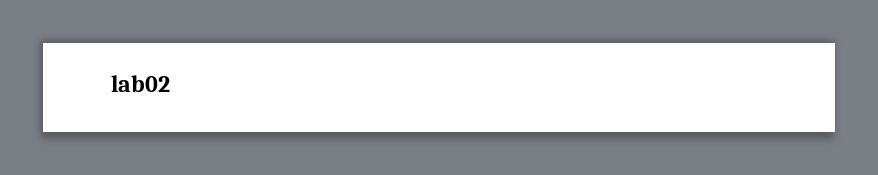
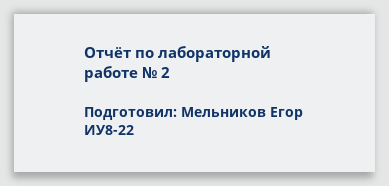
- lab02
+ Отчёт по лабораторной работе № 2
+ Подготовил: Мельников Егор ИУ8-22

